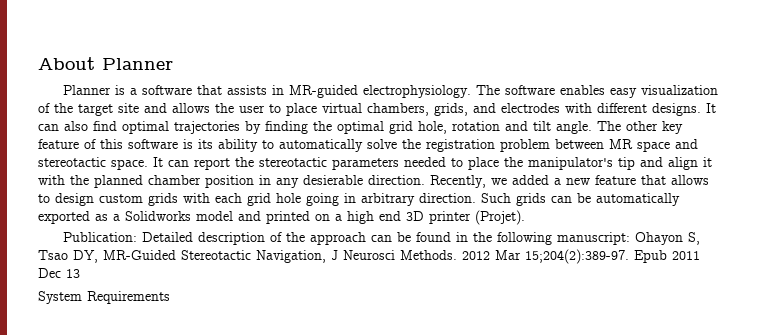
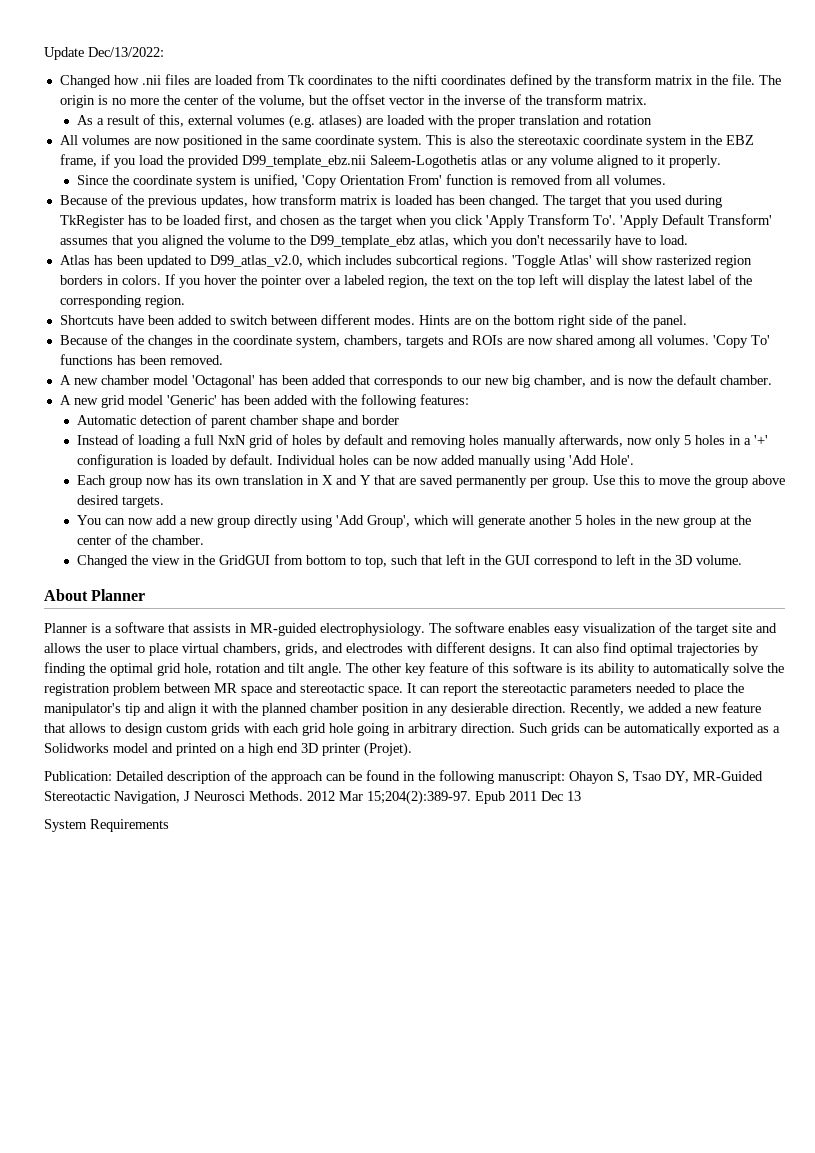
+ Update Dec/13/2022:
+ Changed how .nii files are loaded from Tk coordinates to the nifti coordinates defined by the transform matrix in the file. The origin is no more the center of the volume, but the offset vector in the inverse of the transform matrix.
+ As a result of this, external volumes (e.g. atlases) are loaded with the proper translation and rotation
+ All volumes are now positioned in the same coordinate system. This is also the stereotaxic coordinate system in the EBZ frame, if you load the provided D99_template_ebz.nii Saleem-Logothetis atlas or any volume aligned to it properly.
+ Since the coordinate system is unified, 'Copy Orientation From' function is removed from all volumes.
+ Because of the previous updates, how transform matrix is loaded has been changed. The target that you used during TkRegister has to be loaded first, and chosen as the target when you click 'Apply Transform To'. 'Apply Default Transform' assumes that you aligned the volume to the D99_template_ebz atlas, which you don't necessarily have to load.
+ Atlas has been updated to D99_atlas_v2.0, which includes subcortical regions. 'Toggle Atlas' will show rasterized region borders in colors. If you hover the pointer over a labeled region, the text on the top left will display the latest label of the corresponding region.
+ Shortcuts have been added to switch between different modes. Hints are on the bottom right side of the panel.
+ Because of the changes in the coordinate system, chambers, targets and ROIs are now shared among all volumes. 'Copy To' functions has been removed.
+ A new chamber model 'Octagonal' has been added that corresponds to our new big chamber, and is now the default chamber.
+ A new grid model 'Generic' has been added with the following features:
+ Automatic detection of parent chamber shape and border
+ Instead of loading a full NxN grid of holes by default and removing holes manually afterwards, now only 5 holes in a '+' configuration is loaded by default. Individual holes can be now added manually using 'Add Hole'.
+ Each group now has its own translation in X and Y that are saved permanently per group. Use this to move the group above desired targets.
+ You can now add a new group directly using 'Add Group', which will generate another 5 holes in the new group at the center of the chamber.
+ Changed the view in the GridGUI from bottom to top, such that left in the GUI correspond to left in the 3D volume.

